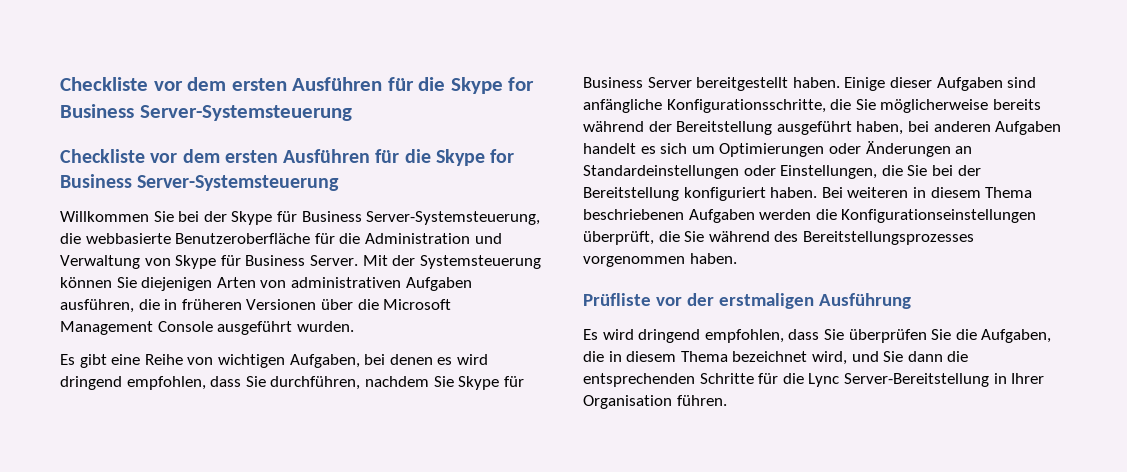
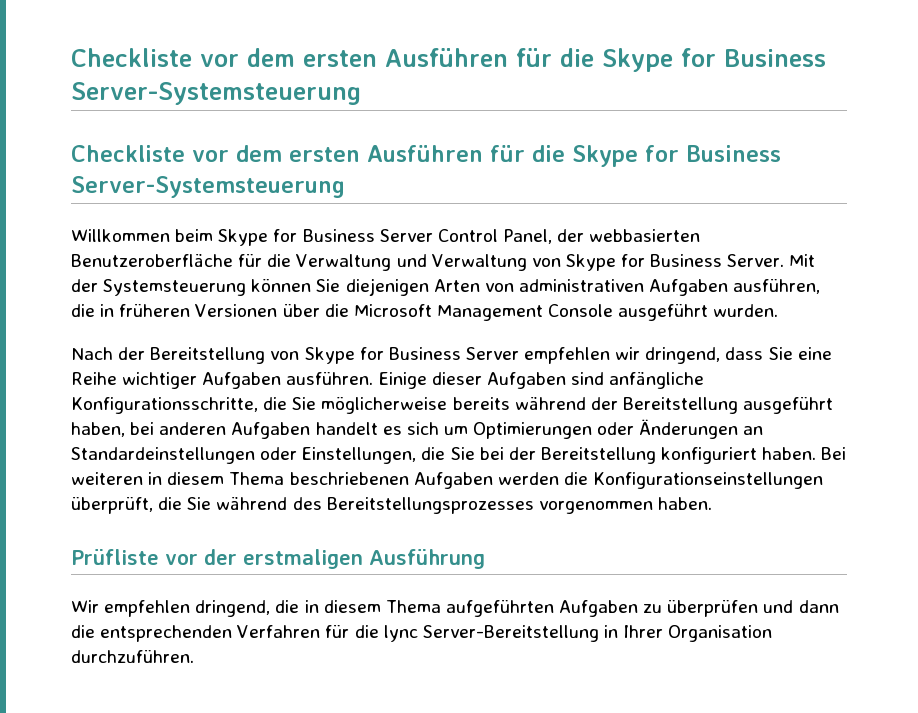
- Willkommen Sie bei der Skype für Business Server-Systemsteuerung, die webbasierte Benutzeroberfläche für die Administration und Verwaltung von Skype für Business Server.
+ Willkommen beim Skype for Business Server Control Panel, der webbasierten Benutzeroberfläche für die Verwaltung und Verwaltung von Skype for Business Server.
- Es gibt eine Reihe von wichtigen Aufgaben, bei denen es wird dringend empfohlen, dass Sie durchführen, nachdem Sie Skype für Business Server bereitgestellt haben.
+ Nach der Bereitstellung von Skype for Business Server empfehlen wir dringend, dass Sie eine Reihe wichtiger Aufgaben ausführen.
- Es wird dringend empfohlen, dass Sie überprüfen Sie die Aufgaben, die in diesem Thema bezeichnet wird, und Sie dann die entsprechenden Schritte für die Lync Server-Bereitstellung in Ihrer Organisation führen.
+ Wir empfehlen dringend, die in diesem Thema aufgeführten Aufgaben zu überprüfen und dann die entsprechenden Verfahren für die lync Server-Bereitstellung in Ihrer Organisation durchzuführen.

